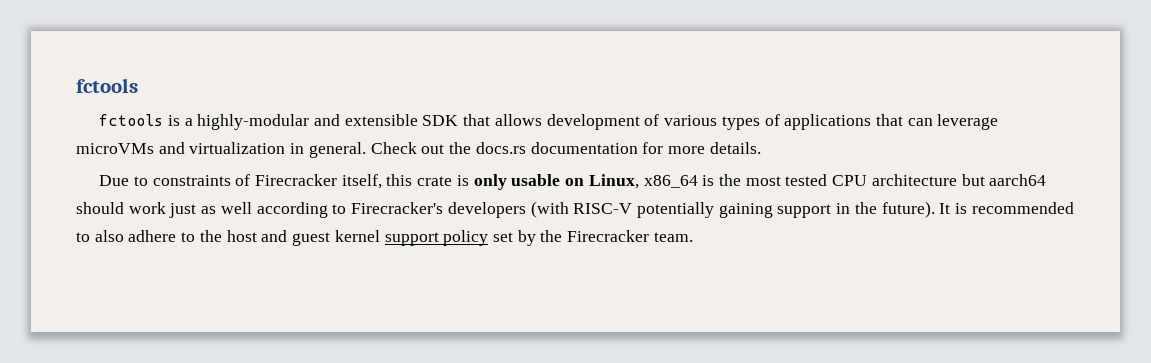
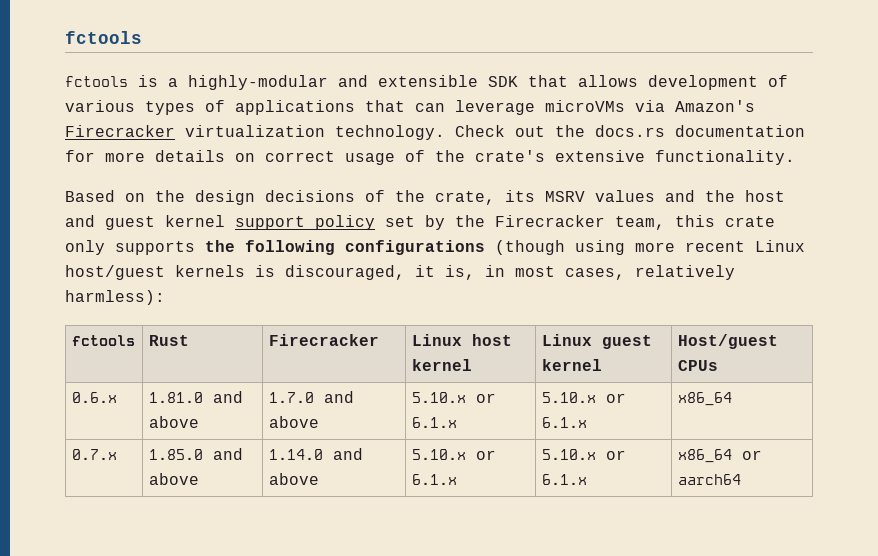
- fctools is a highly-modular and extensible SDK that allows development of various types of applications that can leverage microVMs and virtualization in general.
+ fctools is a highly-modular and extensible SDK that allows development of various types of applications that can leverage microVMs via Amazon's Firecracker virtualization technology.
- Check out the docs.rs documentation for more details.
- Due to constraints of Firecracker itself, this crate is only usable on Linux, x86_64 is the most tested CPU architecture but aarch64 should work just as well according to Firecracker's developers (with RISC-V potentially gaining support in the future). It is recommended to also adhere to the host and guest kernel support policy set by the Firecracker team.
+ Check out the docs.rs documentation for more details on correct usage of the crate's extensive functionality.
+ Based on the design decisions of the crate, its MSRV values and the host and guest kernel support policy set by the Firecracker team, this crate only supports the following configurations (though using more recent Linux host/guest kernels is discouraged, it is, in most cases, relatively harmless):
+ fctools | Rust | Firecracker | Linux host kernel | Linux guest kernel | Host/guest CPUs
+ 0.6.x | 1.81.0 and above | 1.7.0 and above | 5.10.x or 6.1.x | 5.10.x or 6.1.x | x86_64
+ 0.7.x | 1.85.0 and above | 1.14.0 and above | 5.10.x or 6.1.x | 5.10.x or 6.1.x | x86_64 or aarch64

